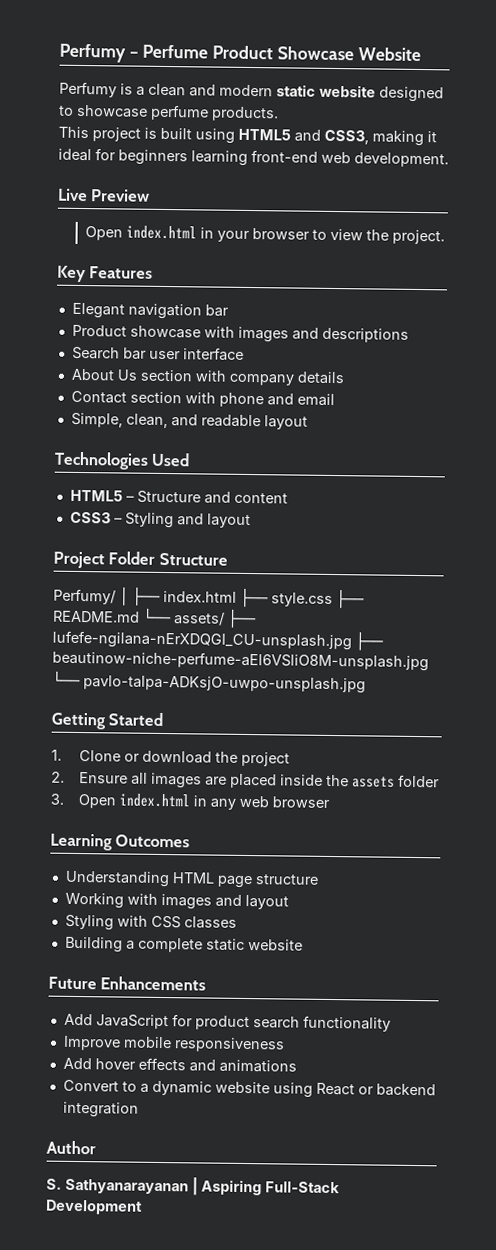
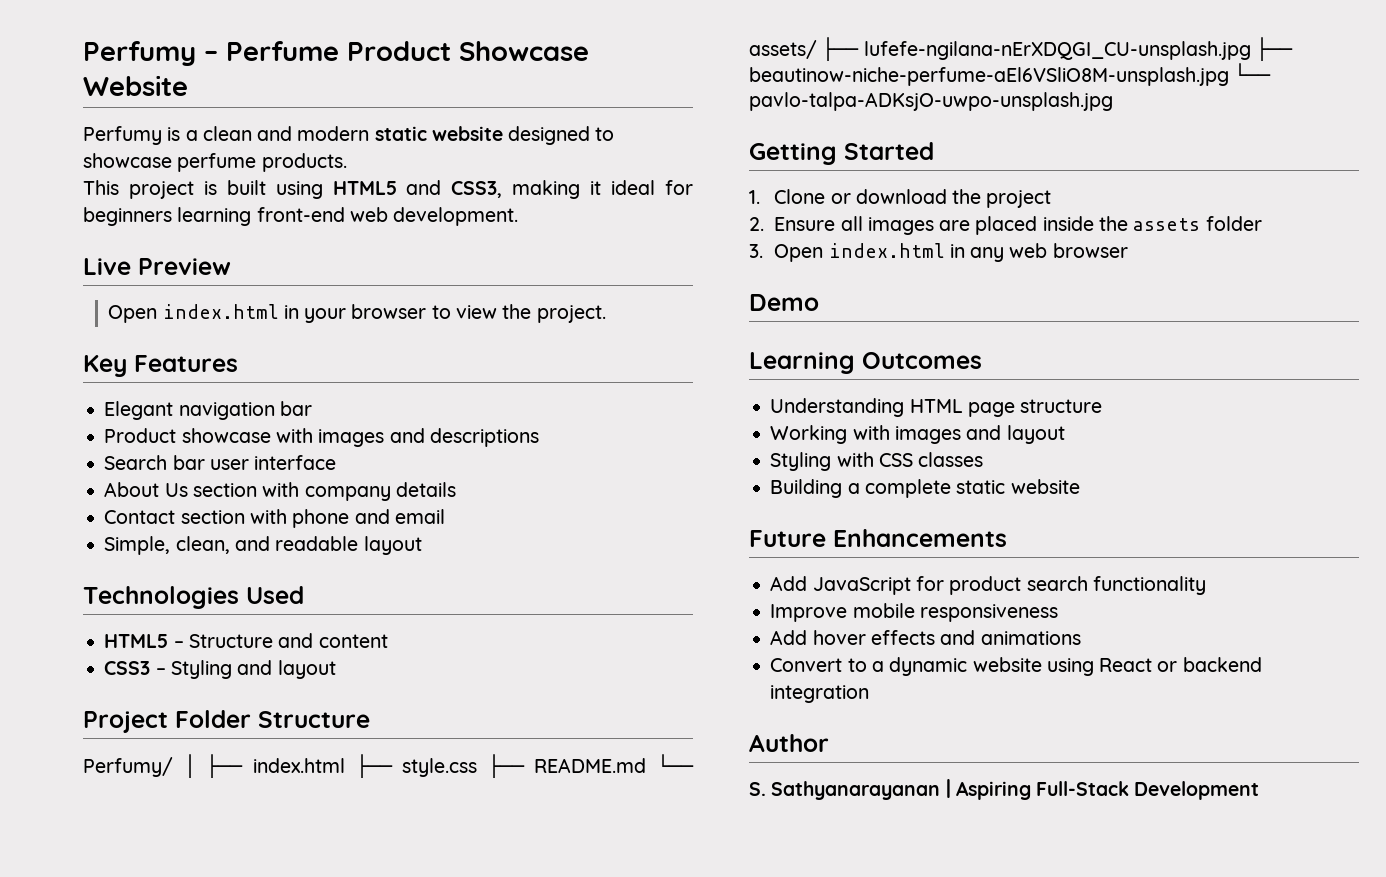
+ Demo

